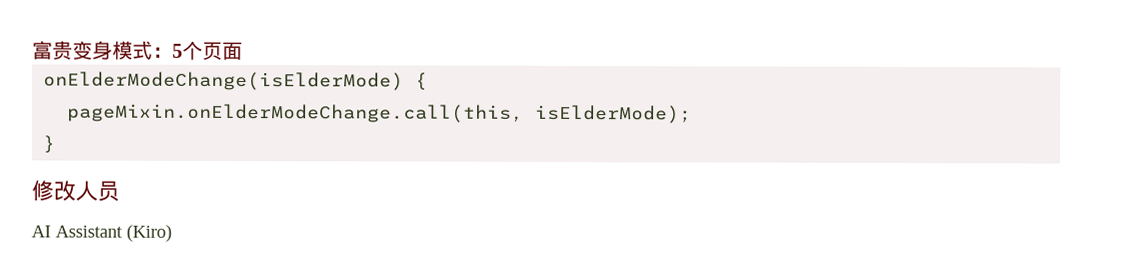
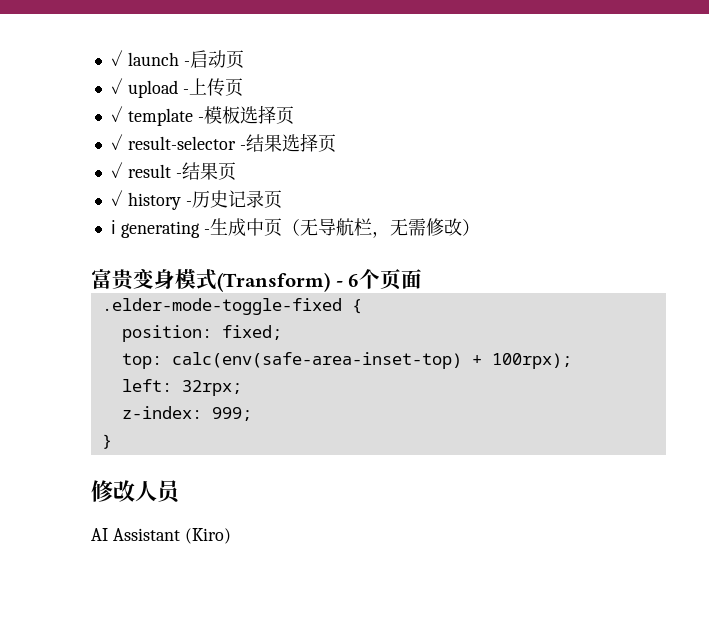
- 富贵变身模式：5个页面
+ ✓ launch -启动页
+ ✓ upload -上传页
+ ✓ template -模板选择页
+ ✓ result-selector -结果选择页
+ ✓ result -结果页
+ ✓ history -历史记录页
+ ℹ generating -生成中页（无导航栏，无需修改）
+ 富贵变身模式(Transform) - 6个页面
- onElderModeChange(isElderMode) {
+ .elder-mode-toggle-fixed {
- pageMixin.onElderModeChange.call(this, isElderMode);
+ position: fixed;
+ top: calc(env(safe-area-inset-top) + 100rpx);
+ left: 32rpx;
+ z-index: 999;

